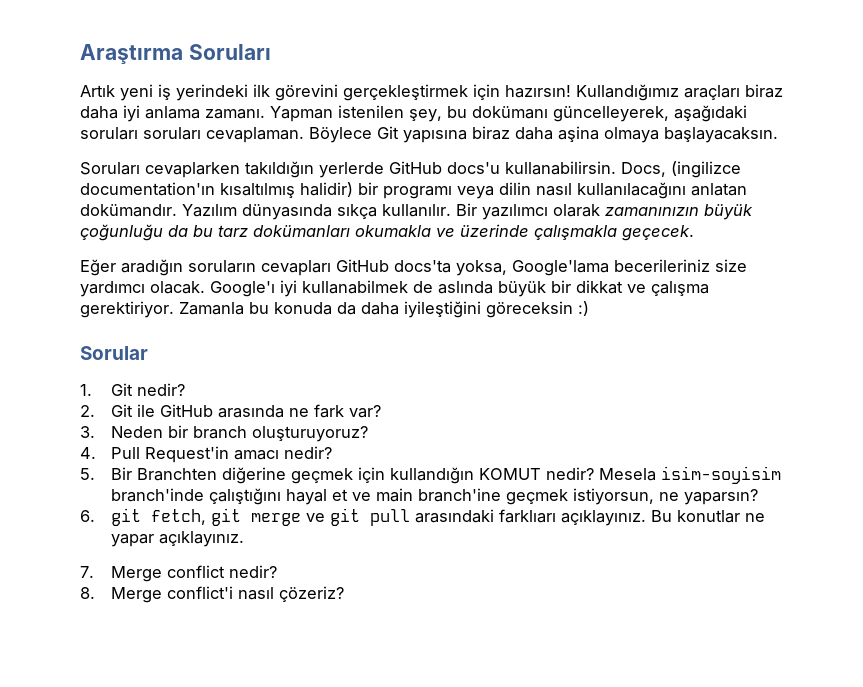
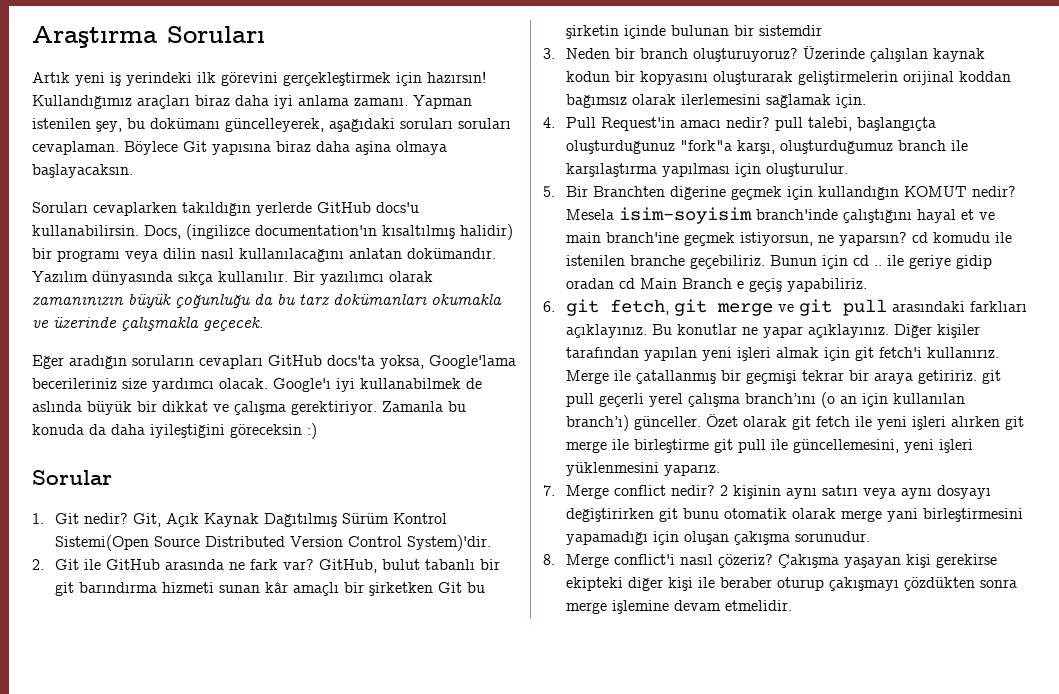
+ Git, Açık Kaynak Dağıtılmış Sürüm Kontrol Sistemi(Open Source Distributed Version Control System)'dir.
+ GitHub, bulut tabanlı bir git barındırma hizmeti sunan kâr amaçlı bir şirketken Git bu şirketin içinde bulunan bir sistemdir
+ Üzerinde çalışılan kaynak kodun bir kopyasını oluşturarak geliştirmelerin orijinal koddan bağımsız olarak ilerlemesini sağlamak için.
- 4. Pull Request'in amacı nedir?
+ 4. Pull Request'in amacı nedir? pull talebi, başlangıçta oluşturduğunuz "fork"a karşı, oluşturduğumuz branch ile karşılaştırma yapılması için oluşturulur.
- Mesela isim-soyisim branch'inde çalıştığını hayal et ve main branch'ine geçmek istiyorsun, ne yaparsın?
+ Mesela isim-soyisim branch'inde çalıştığını hayal et ve main branch'ine geçmek istiyorsun, ne yaparsın? cd komudu ile istenilen branche geçebiliriz. Bunun için cd .. ile geriye gidip oradan cd Main Branch e geçiş yapabiliriz.
- Bu konutlar ne yapar açıklayınız.
- 7. Merge conflict nedir?
+ Bu konutlar ne yapar açıklayınız. Diğer kişiler tarafından yapılan yeni işleri almak için git fetch'i kullanırız. Merge ile çatallanmış bir geçmişi tekrar bir araya getiririz. git pull geçerli yerel çalışma branch’ını (o an için kullanılan branch’ı) günceller. Özet olarak git fetch ile yeni işleri alırken git merge ile birleştirme git pull ile güncellemesini, yeni işleri yüklenmesini yaparız.
+ 7. Merge conflict nedir? 2 kişinin aynı satırı veya aynı dosyayı değiştirirken git bunu otomatik olarak merge yani birleştirmesini yapamadığı için oluşan çakışma sorunudur.
+ Çakışma yaşayan kişi gerekirse ekipteki diğer kişi ile beraber oturup çakışmayı çözdükten sonra merge işlemine devam etmelidir.

